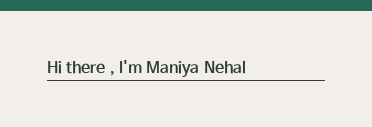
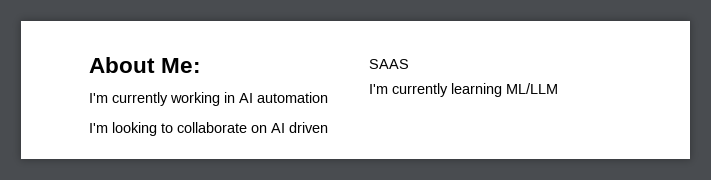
- Hi there , I'm Maniya Nehal
+ About Me:
+ I'm currently working in AI automation
+ I'm looking to collaborate on AI driven SAAS
+ I'm currently learning ML/LLM

